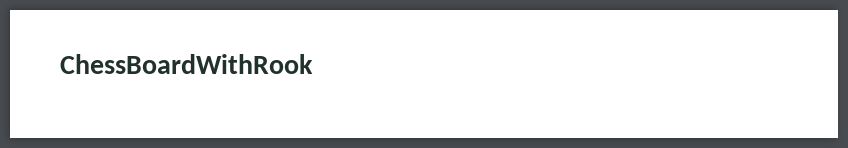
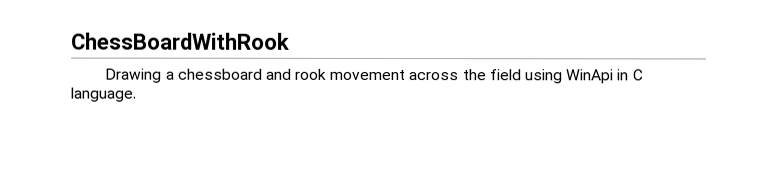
+ Drawing a chessboard and rook movement across the field using WinApi in C language.

